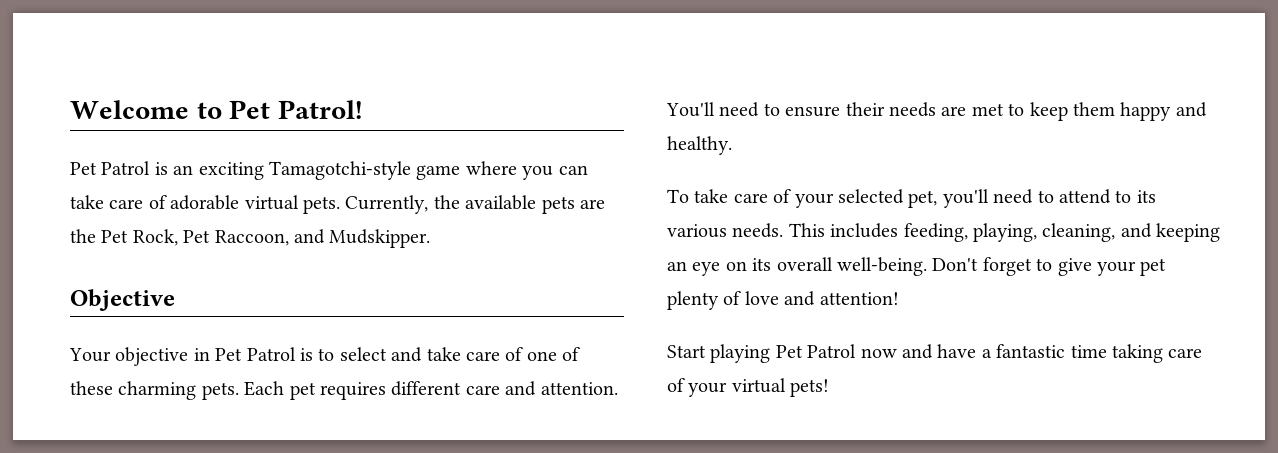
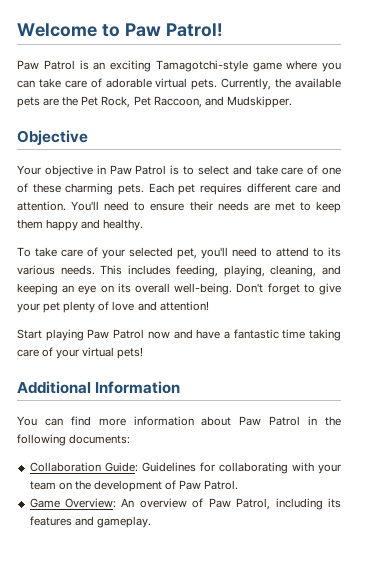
- Welcome to Pet Patrol!
+ Welcome to Paw Patrol!
- Pet Patrol is an exciting Tamagotchi-style game where you can take care of adorable virtual pets.
+ Paw Patrol is an exciting Tamagotchi-style game where you can take care of adorable virtual pets.
- Your objective in Pet Patrol is to select and take care of one of these charming pets.
+ Your objective in Paw Patrol is to select and take care of one of these charming pets.
- Start playing Pet Patrol now and have a fantastic time taking care of your virtual pets!
+ Start playing Paw Patrol now and have a fantastic time taking care of your virtual pets!
+ Additional Information
+ You can find more information about Paw Patrol in the following documents:
+ Collaboration Guide: Guidelines for collaborating with your team on the development of Paw Patrol.
+ Game Overview: An overview of Paw Patrol, including its features and gameplay.

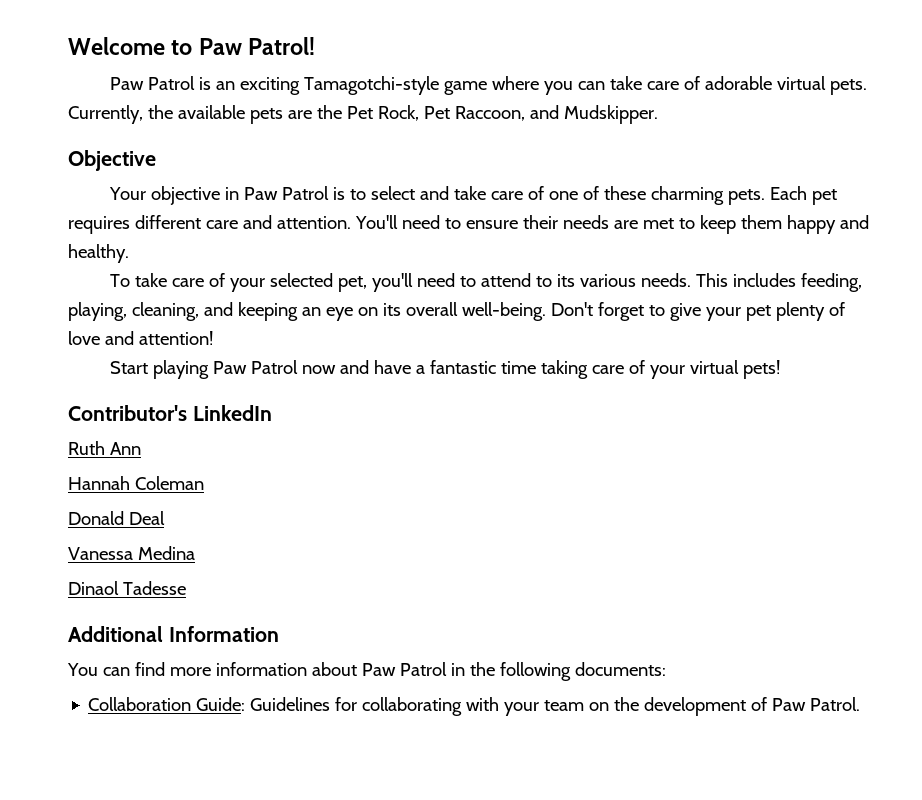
+ Contributor's LinkedIn
+ Ruth Ann
+ Hannah Coleman
+ Donald Deal
+ Vanessa Medina
+ Dinaol Tadesse
- Game Overview: An overview of Paw Patrol, including its features and gameplay.

